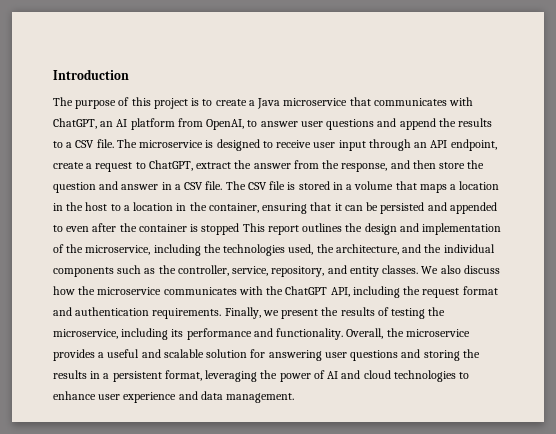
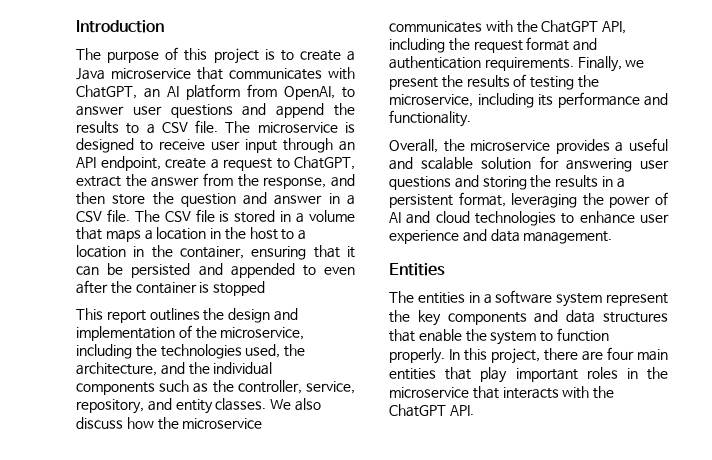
- The CSV file is stored in a volume that maps a location in the host to a location in the container, ensuring that it can be persisted and appended to even after the container is stopped This report outlines the design and implementation of the microservice, including the technologies used, the architecture, and the individual components such as the controller, service, repository, and entity classes.
+ The CSV file is stored in a volume that maps a location in the host to a location in the container, ensuring that it can be persisted and appended to even after the container is stopped
+ This report outlines the design and implementation of the microservice, including the technologies used, the architecture, and the individual components such as the controller, service, repository, and entity classes.
- Finally, we present the results of testing the microservice, including its performance and functionality. Overall, the microservice provides a useful and scalable solution for answering user questions and storing the results in a persistent format, leveraging the power of AI and cloud technologies to enhance user experience and data management.
+ Finally, we present the results of testing the microservice, including its performance and functionality.
+ Overall, the microservice provides a useful and scalable solution for answering user questions and storing the results in a persistent format, leveraging the power of AI and cloud technologies to enhance user experience and data management.
+ Entities
+ The entities in a software system represent the key components and data structures that enable the system to function properly. In this project, there are four main entities that play important roles in the microservice that interacts with the ChatGPT API.

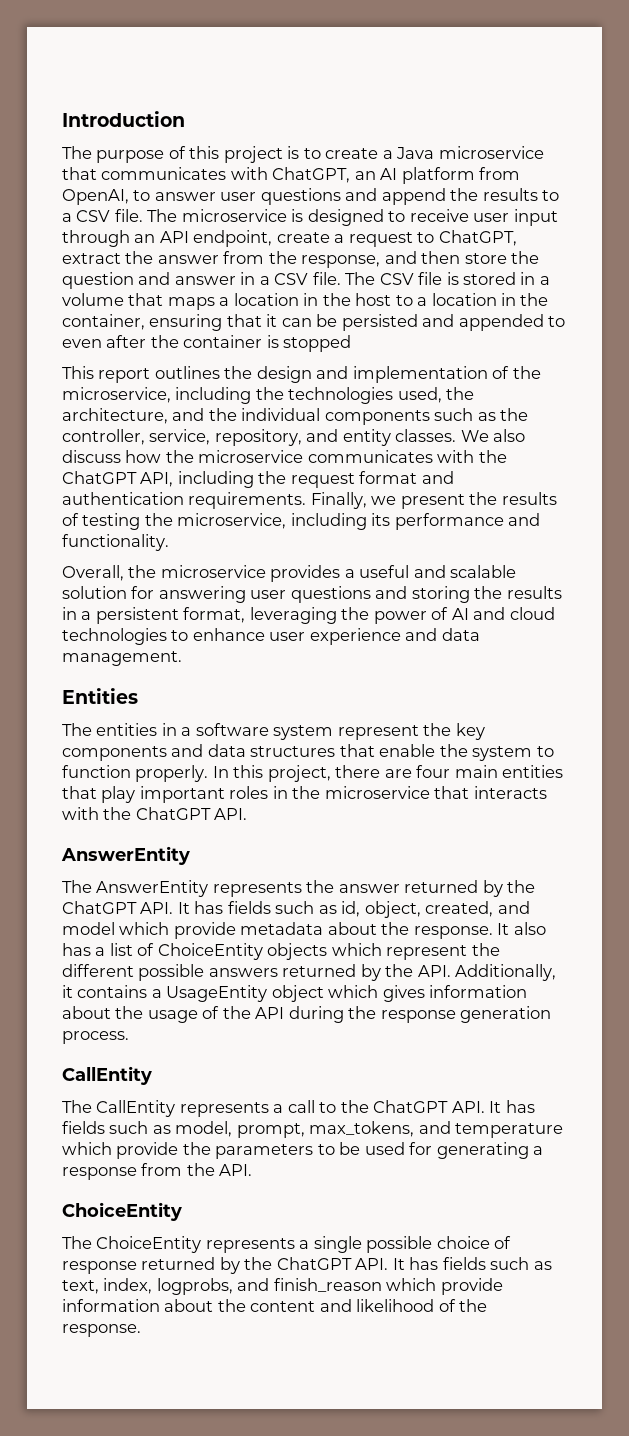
  In this project, there are four main entities that play important roles in the microservice that interacts with the ChatGPT API.
+ AnswerEntity
+ The AnswerEntity represents the answer returned by the ChatGPT API. It has fields such as id, object, created, and model which provide metadata about the response. It also has a list of ChoiceEntity objects which represent the different possible answers returned by the API. Additionally, it contains a UsageEntity object which gives information about the usage of the API during the response generation process.
+ CallEntity
+ The CallEntity represents a call to the ChatGPT API. It has fields such as model, prompt, max_tokens, and temperature which provide the parameters to be used for generating a response from the API.
+ ChoiceEntity
+ The ChoiceEntity represents a single possible choice of response returned by the ChatGPT API. It has fields such as text, index, logprobs, and finish_reason which provide information about the content and likelihood of the response.

